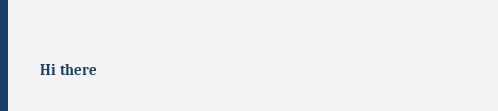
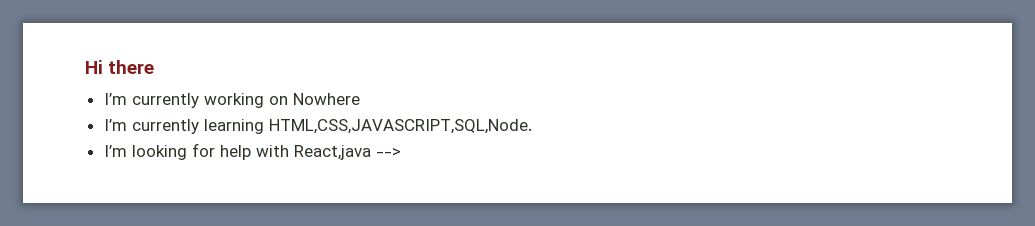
+ I’m currently working on Nowhere
+ I’m currently learning HTML,CSS,JAVASCRIPT,SQL,Node.
+ I’m looking for help with React,java -->

